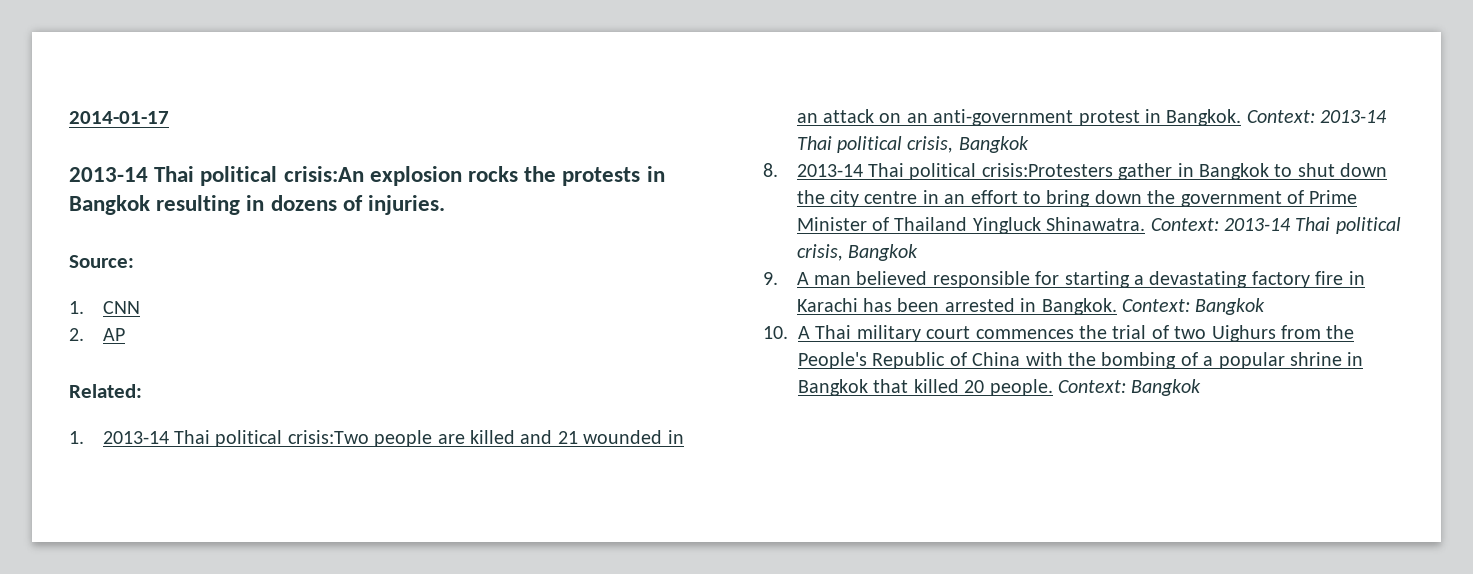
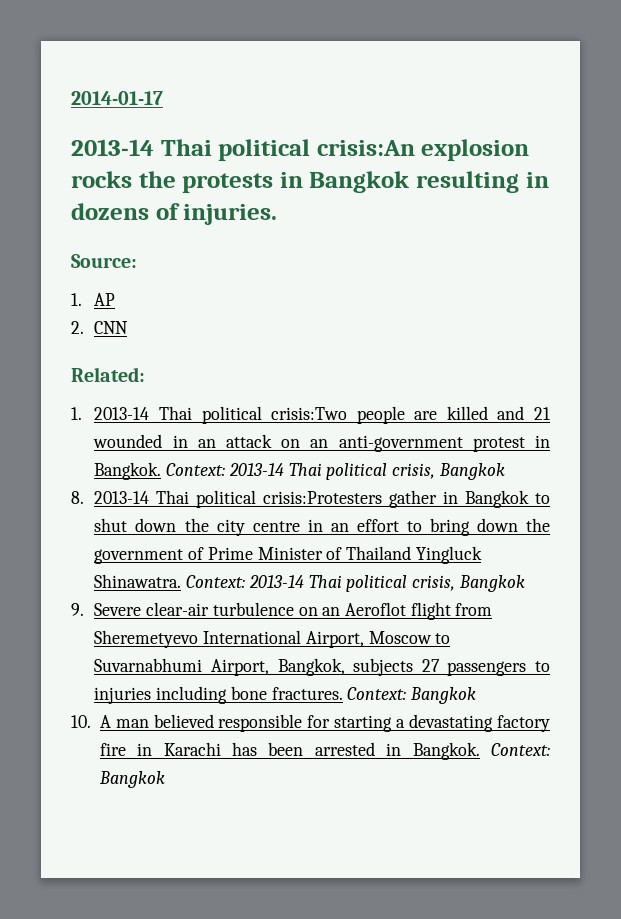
- 1. CNN
+ 1. AP
- 2. AP
+ 2. CNN
- 9. A man believed responsible for starting a devastating factory fire in Karachi has been arrested in Bangkok.
+ 9. Severe clear-air turbulence on an Aeroflot flight from Sheremetyevo International Airport, Moscow to Suvarnabhumi Airport, Bangkok, subjects 27 passengers to injuries including bone fractures. Context: Bangkok
+ 10. A man believed responsible for starting a devastating factory fire in Karachi has been arrested in Bangkok.
- 10. A Thai military court commences the trial of two Uighurs from the People's Republic of China with the bombing of a popular shrine in Bangkok that killed 20 people. Context: Bangkok

